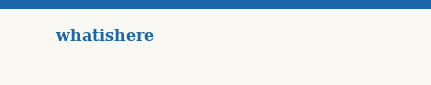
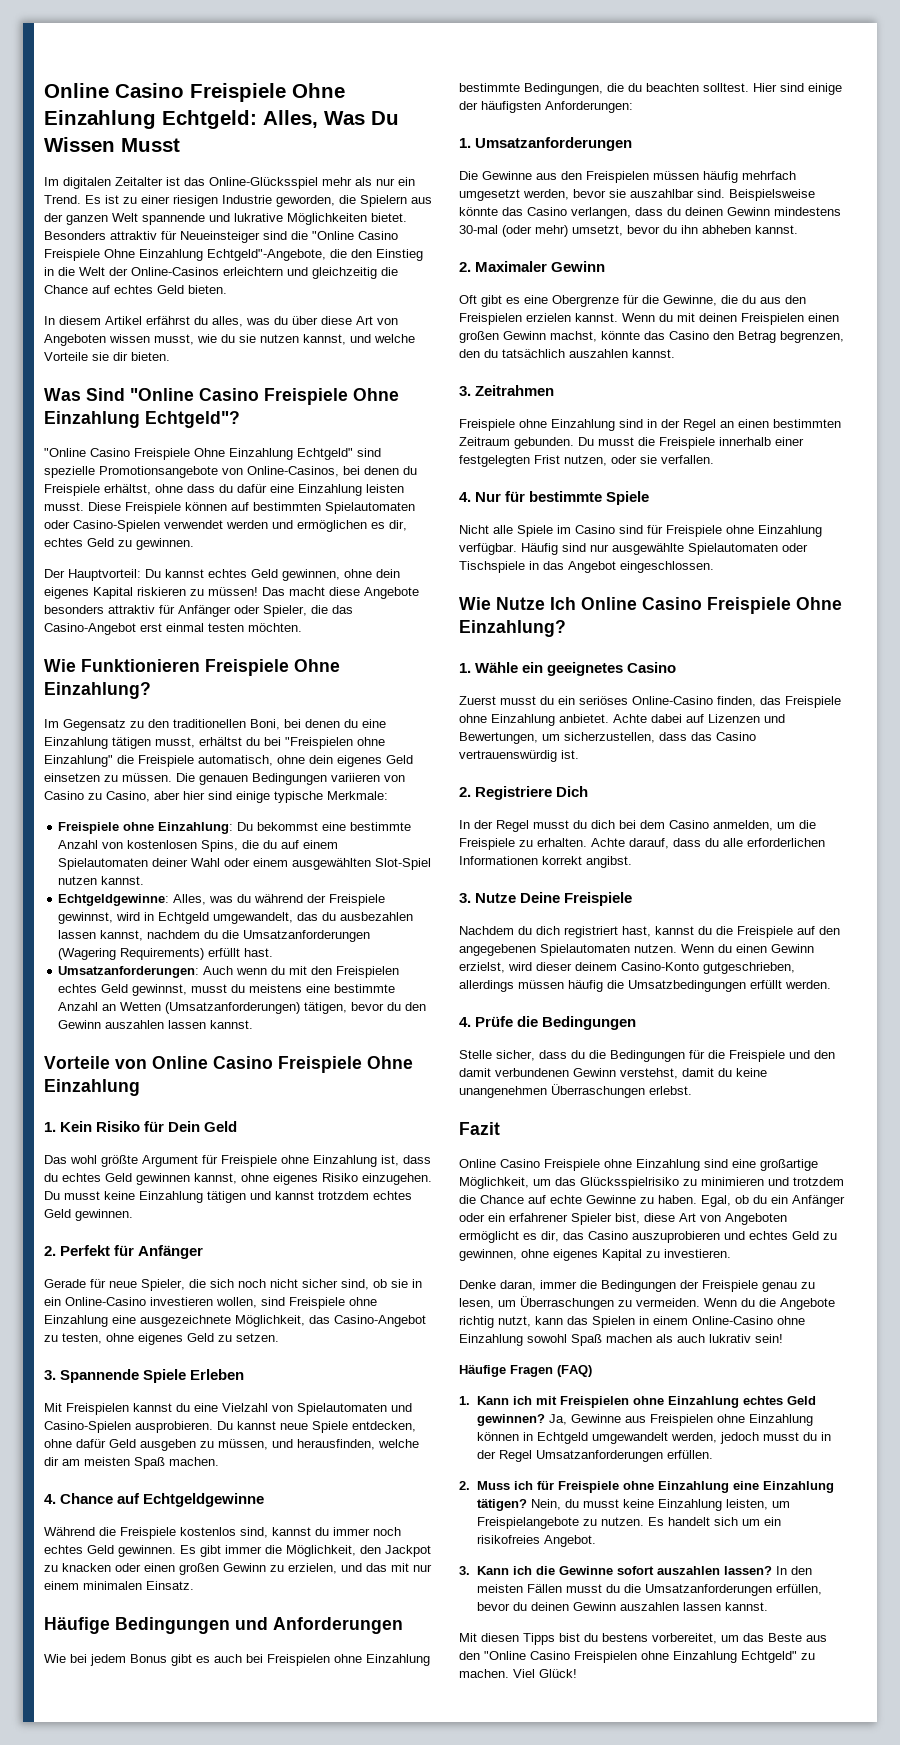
- whatishere
+ Online Casino Freispiele Ohne Einzahlung Echtgeld: Alles, Was Du Wissen Musst
+ Im digitalen Zeitalter ist das Online-Glücksspiel mehr als nur ein Trend. Es ist zu einer riesigen Industrie geworden, die Spielern aus der ganzen Welt spannende und lukrative Möglichkeiten bietet. Besonders attraktiv für Neueinsteiger sind die "Online Casino Freispiele Ohne Einzahlung Echtgeld"-Angebote, die den Einstieg in die Welt der Online-Casinos erleichtern und gleichzeitig die Chance auf echtes Geld bieten.
+ In diesem Artikel erfährst du alles, was du über diese Art von Angeboten wissen musst, wie du sie nutzen kannst, und welche Vorteile sie dir bieten.
+ Was Sind "Online Casino Freispiele Ohne Einzahlung Echtgeld"?
+ "Online Casino Freispiele Ohne Einzahlung Echtgeld" sind spezielle Promotionsangebote von Online-Casinos, bei denen du Freispiele erhältst, ohne dass du dafür eine Einzahlung leisten musst. Diese Freispiele können auf bestimmten Spielautomaten oder Casino-Spielen verwendet werden und ermöglichen es dir, echtes Geld zu gewinnen.
+ Der Hauptvorteil: Du kannst echtes Geld gewinnen, ohne dein eigenes Kapital riskieren zu müssen! Das macht diese Angebote besonders attraktiv für Anfänger oder Spieler, die das Casino-Angebot erst einmal testen möchten.
+ Wie Funktionieren Freispiele Ohne Einzahlung?
+ Im Gegensatz zu den traditionellen Boni, bei denen du eine Einzahlung tätigen musst, erhältst du bei "Freispielen ohne Einzahlung" die Freispiele automatisch, ohne dein eigenes Geld einsetzen zu müssen. Die genauen Bedingungen variieren von Casino zu Casino, aber hier sind einige typische Merkmale:
+ Freispiele ohne Einzahlung: Du bekommst eine bestimmte Anzahl von kostenlosen Spins, die du auf einem Spielautomaten deiner Wahl oder einem ausgewählten Slot-Spiel nutzen kannst.
+ Echtgeldgewinne: Alles, was du während der Freispiele gewinnst, wird in Echtgeld umgewandelt, das du ausbezahlen lassen kannst, nachdem du die Umsatzanforderungen (Wagering Requirements) erfüllt hast.
+ Umsatzanforderungen: Auch wenn du mit den Freispielen echtes Geld gewinnst, musst du meistens eine bestimmte Anzahl an Wetten (Umsatzanforderungen) tätigen, bevor du den Gewinn auszahlen lassen kannst.
+ Vorteile von Online Casino Freispiele Ohne Einzahlung
+ 1. Kein Risiko für Dein Geld
+ Das wohl größte Argument für Freispiele ohne Einzahlung ist, dass du echtes Geld gewinnen kannst, ohne eigenes Risiko einzugehen. Du musst keine Einzahlung tätigen und kannst trotzdem echtes Geld gewinnen.
+ 2. Perfekt für Anfänger
+ Gerade für neue Spieler, die sich noch nicht sicher sind, ob sie in ein Online-Casino investieren wollen, sind Freispiele ohne Einzahlung eine ausgezeichnete Möglichkeit, das Casino-Angebot zu testen, ohne eigenes Geld zu setzen.
+ 3. Spannende Spiele Erleben
+ Mit Freispielen kannst du eine Vielzahl von Spielautomaten und Casino-Spielen ausprobieren. Du kannst neue Spiele entdecken, ohne dafür Geld ausgeben zu müssen, und herausfinden, welche dir am meisten Spaß machen.
+ 4. Chance auf Echtgeldgewinne
+ Während die Freispiele kostenlos sind, kannst du immer noch echtes Geld gewinnen. Es gibt immer die Möglichkeit, den Jackpot zu knacken oder einen großen Gewinn zu erzielen, und das mit nur einem minimalen Einsatz.
+ Häufige Bedingungen und Anforderungen
+ Wie bei jedem Bonus gibt es auch bei Freispielen ohne Einzahlung bestimmte Bedingungen, die du beachten solltest. Hier sind einige der häufigsten Anforderungen:
+ 1. Umsatzanforderungen
+ Die Gewinne aus den Freispielen müssen häufig mehrfach umgesetzt werden, bevor sie auszahlbar sind. Beispielsweise könnte das Casino verlangen, dass du deinen Gewinn mindestens 30-mal (oder mehr) umsetzt, bevor du ihn abheben kannst.
+ 2. Maximaler Gewinn
+ Oft gibt es eine Obergrenze für die Gewinne, die du aus den Freispielen erzielen kannst. Wenn du mit deinen Freispielen einen großen Gewinn machst, könnte das Casino den Betrag begrenzen, den du tatsächlich auszahlen kannst.
+ 3. Zeitrahmen
+ Freispiele ohne Einzahlung sind in der Regel an einen bestimmten Zeitraum gebunden. Du musst die Freispiele innerhalb einer festgelegten Frist nutzen, oder sie verfallen.
+ 4. Nur für bestimmte Spiele
+ Nicht alle Spiele im Casino sind für Freispiele ohne Einzahlung verfügbar. Häufig sind nur ausgewählte Spielautomaten oder Tischspiele in das Angebot eingeschlossen.
+ Wie Nutze Ich Online Casino Freispiele Ohne Einzahlung?
+ 1. Wähle ein geeignetes Casino
+ Zuerst musst du ein seriöses Online-Casino finden, das Freispiele ohne Einzahlung anbietet. Achte dabei auf Lizenzen und Bewertungen, um sicherzustellen, dass das Casino vertrauenswürdig ist.
+ 2. Registriere Dich
+ In der Regel musst du dich bei dem Casino anmelden, um die Freispiele zu erhalten. Achte darauf, dass du alle erforderlichen Informationen korrekt angibst.
+ 3. Nutze Deine Freispiele
+ Nachdem du dich registriert hast, kannst du die Freispiele auf den angegebenen Spielautomaten nutzen. Wenn du einen Gewinn erzielst, wird dieser deinem Casino-Konto gutgeschrieben, allerdings müssen häufig die Umsatzbedingungen erfüllt werden.
+ 4. Prüfe die Bedingungen
+ Stelle sicher, dass du die Bedingungen für die Freispiele und den damit verbundenen Gewinn verstehst, damit du keine unangenehmen Überraschungen erlebst.
+ Fazit
+ Online Casino Freispiele ohne Einzahlung sind eine großartige Möglichkeit, um das Glücksspielrisiko zu minimieren und trotzdem die Chance auf echte Gewinne zu haben. Egal, ob du ein Anfänger oder ein erfahrener Spieler bist, diese Art von Angeboten ermöglicht es dir, das Casino auszuprobieren und echtes Geld zu gewinnen, ohne eigenes Kapital zu investieren.
+ Denke daran, immer die Bedingungen der Freispiele genau zu lesen, um Überraschungen zu vermeiden. Wenn du die Angebote richtig nutzt, kann das Spielen in einem Online-Casino ohne Einzahlung sowohl Spaß machen als auch lukrativ sein!
+ Häufige Fragen (FAQ)
+ 1. Kann ich mit Freispielen ohne Einzahlung echtes Geld gewinnen? Ja, Gewinne aus Freispielen ohne Einzahlung können in Echtgeld umgewandelt werden, jedoch musst du in der Regel Umsatzanforderungen erfüllen.
+ 2. Muss ich für Freispiele ohne Einzahlung eine Einzahlung tätigen? Nein, du musst keine Einzahlung leisten, um Freispielangebote zu nutzen. Es handelt sich um ein risikofreies Angebot.
+ 3. Kann ich die Gewinne sofort auszahlen lassen? In den meisten Fällen musst du die Umsatzanforderungen erfüllen, bevor du deinen Gewinn auszahlen lassen kannst.
+ Mit diesen Tipps bist du bestens vorbereitet, um das Beste aus den "Online Casino Freispielen ohne Einzahlung Echtgeld" zu machen. Viel Glück!

